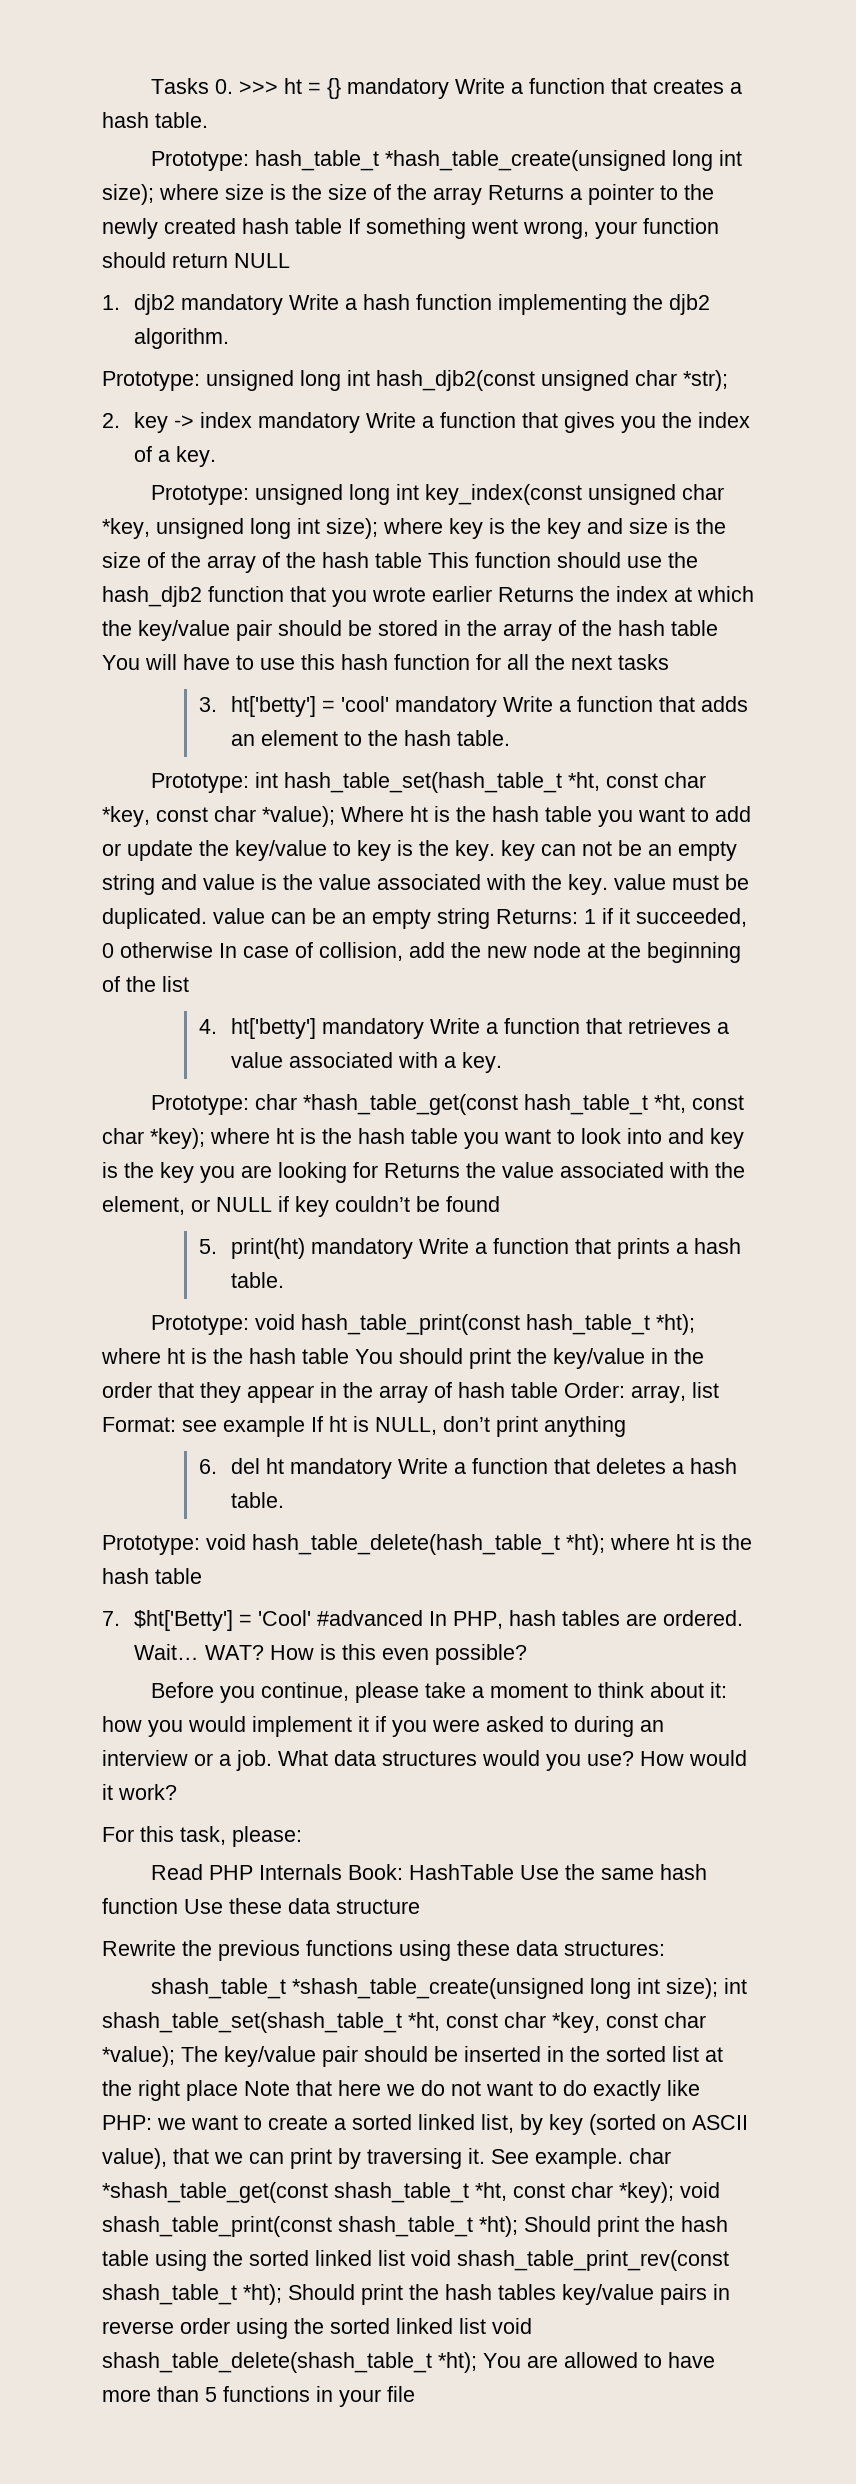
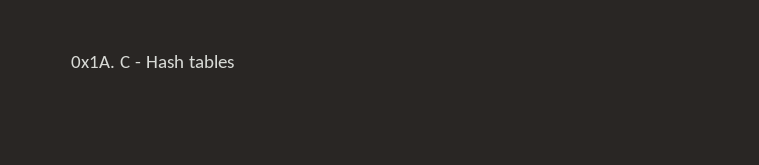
- Tasks 0. >>> ht = {} mandatory Write a function that creates a hash table.
- Prototype: hash_table_t *hash_table_create(unsigned long int size); where size is the size of the array Returns a pointer to the newly created hash table If something went wrong, your function should return NULL
- 1. djb2 mandatory Write a hash function implementing the djb2 algorithm.
- Prototype: unsigned long int hash_djb2(const unsigned char *str);
- 2. key -> index mandatory Write a function that gives you the index of a key.
- Prototype: unsigned long int key_index(const unsigned char *key, unsigned long int size); where key is the key and size is the size of the array of the hash table This function should use the hash_djb2 function that you wrote earlier Returns the index at which the key/value pair should be stored in the array of the hash table You will have to use this hash function for all the next tasks
- 3. ht['betty'] = 'cool' mandatory Write a function that adds an element to the hash table.
- Prototype: int hash_table_set(hash_table_t *ht, const char *key, const char *value); Where ht is the hash table you want to add or update the key/value to key is the key. key can not be an empty string and value is the value associated with the key. value must be duplicated. value can be an empty string Returns: 1 if it succeeded, 0 otherwise In case of collision, add the new node at the beginning of the list
- 4. ht['betty'] mandatory Write a function that retrieves a value associated with a key.
- Prototype: char *hash_table_get(const hash_table_t *ht, const char *key); where ht is the hash table you want to look into and key is the key you are looking for Returns the value associated with the element, or NULL if key couldn’t be found
- 5. print(ht) mandatory Write a function that prints a hash table.
- Prototype: void hash_table_print(const hash_table_t *ht); where ht is the hash table You should print the key/value in the order that they appear in the array of hash table Order: array, list Format: see example If ht is NULL, don’t print anything
- 6. del ht mandatory Write a function that deletes a hash table.
- Prototype: void hash_table_delete(hash_table_t *ht); where ht is the hash table
- 7. $ht['Betty'] = 'Cool' #advanced In PHP, hash tables are ordered. Wait… WAT? How is this even possible?
- Before you continue, please take a moment to think about it: how you would implement it if you were asked to during an interview or a job. What data structures would you use? How would it work?
- For this task, please:
- Read PHP Internals Book: HashTable Use the same hash function Use these data structure
- Rewrite the previous functions using these data structures:
- shash_table_t *shash_table_create(unsigned long int size); int shash_table_set(shash_table_t *ht, const char *key, const char *value); The key/value pair should be inserted in the sorted list at the right place Note that here we do not want to do exactly like PHP: we want to create a sorted linked list, by key (sorted on ASCII value), that we can print by traversing it. See example. char *shash_table_get(const shash_table_t *ht, const char *key); void shash_table_print(const shash_table_t *ht); Should print the hash table using the sorted linked list void shash_table_print_rev(const shash_table_t *ht); Should print the hash tables key/value pairs in reverse order using the sorted linked list void shash_table_delete(shash_table_t *ht); You are allowed to have more than 5 functions in your file
+ 0x1A. C - Hash tables

